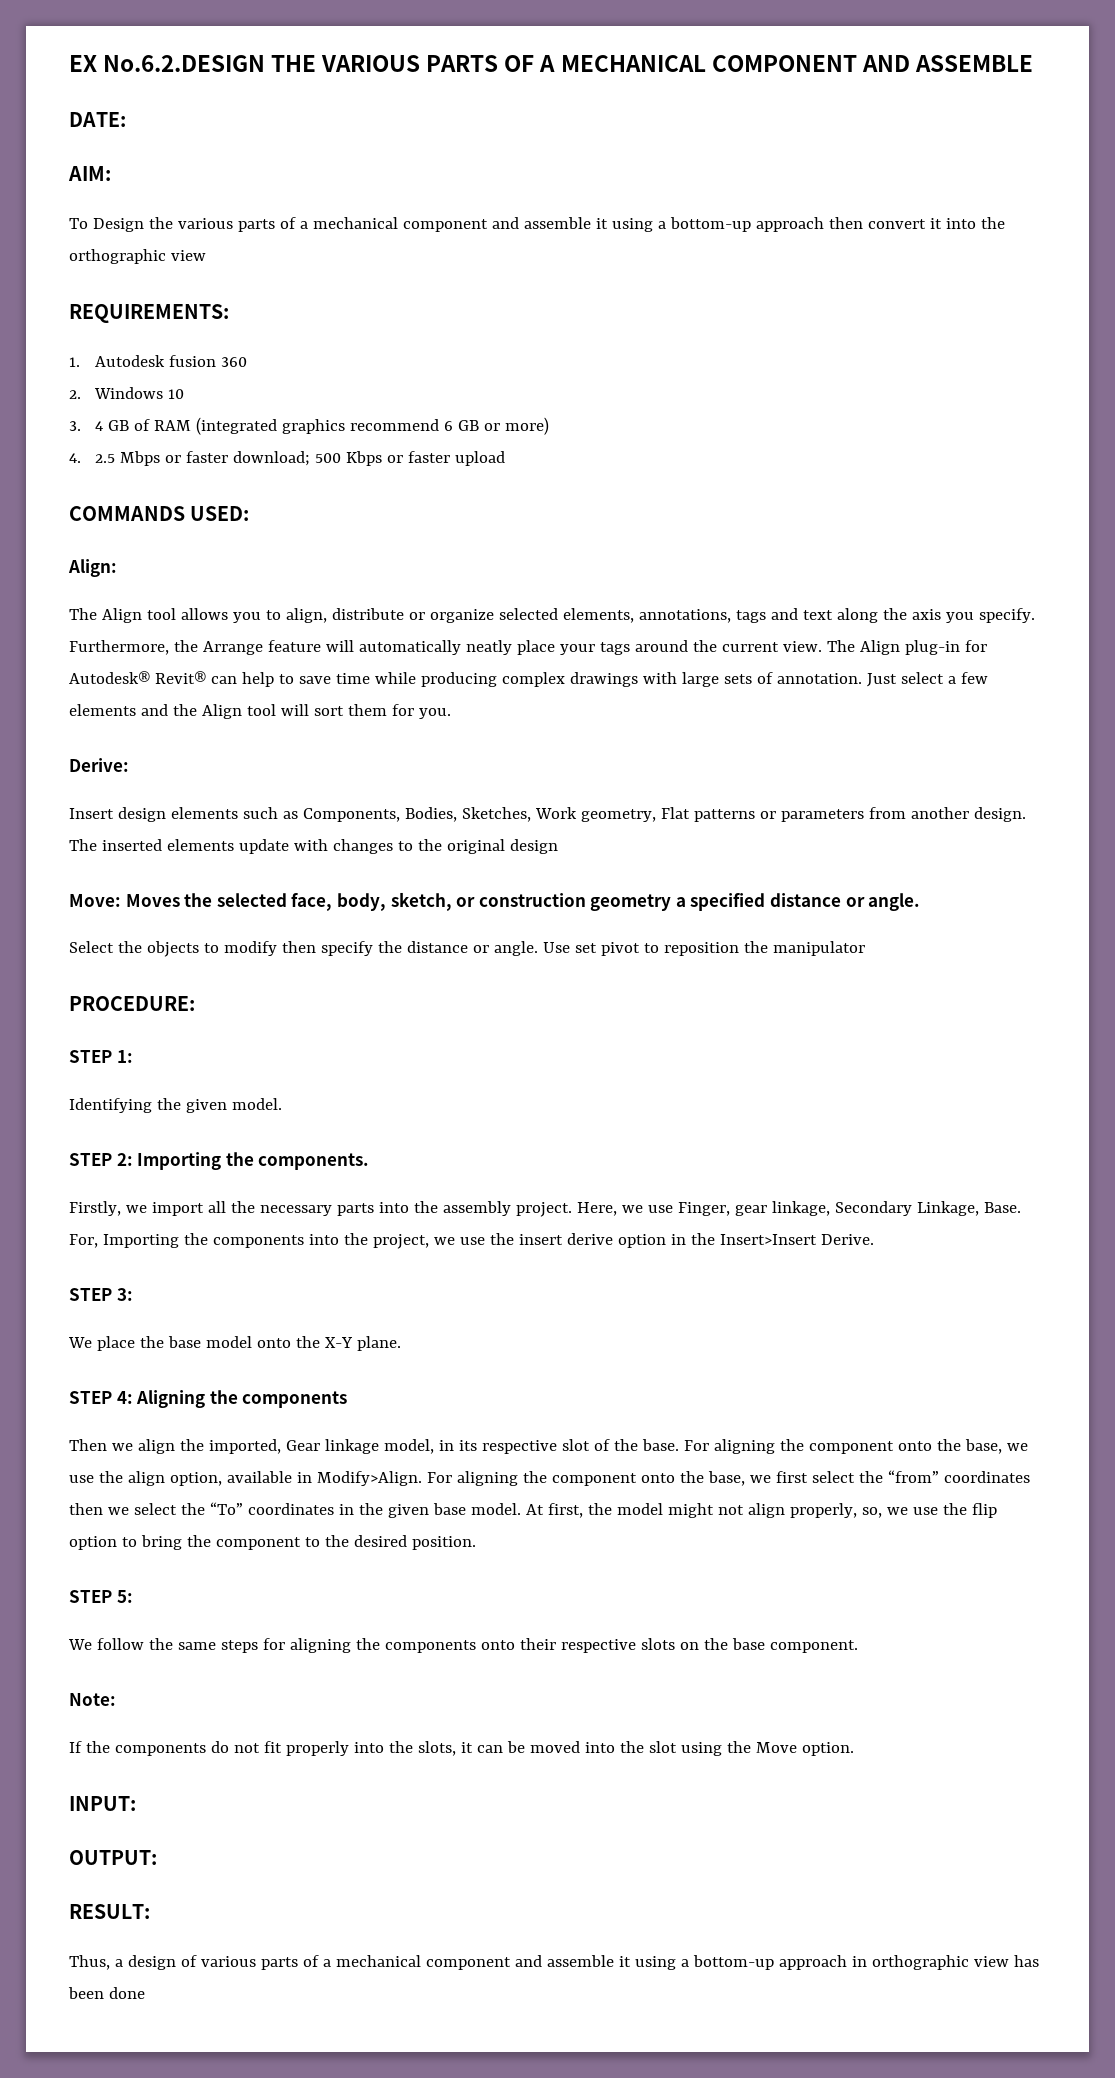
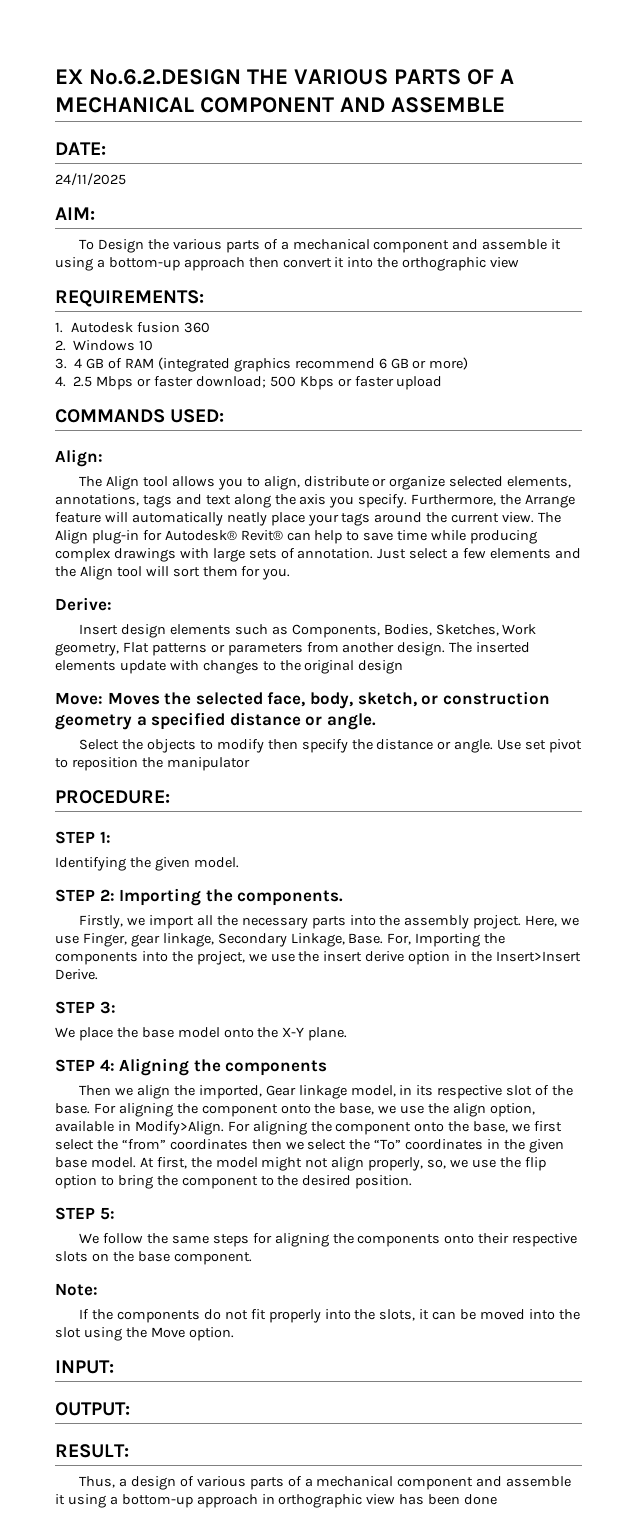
+ 24/11/2025

